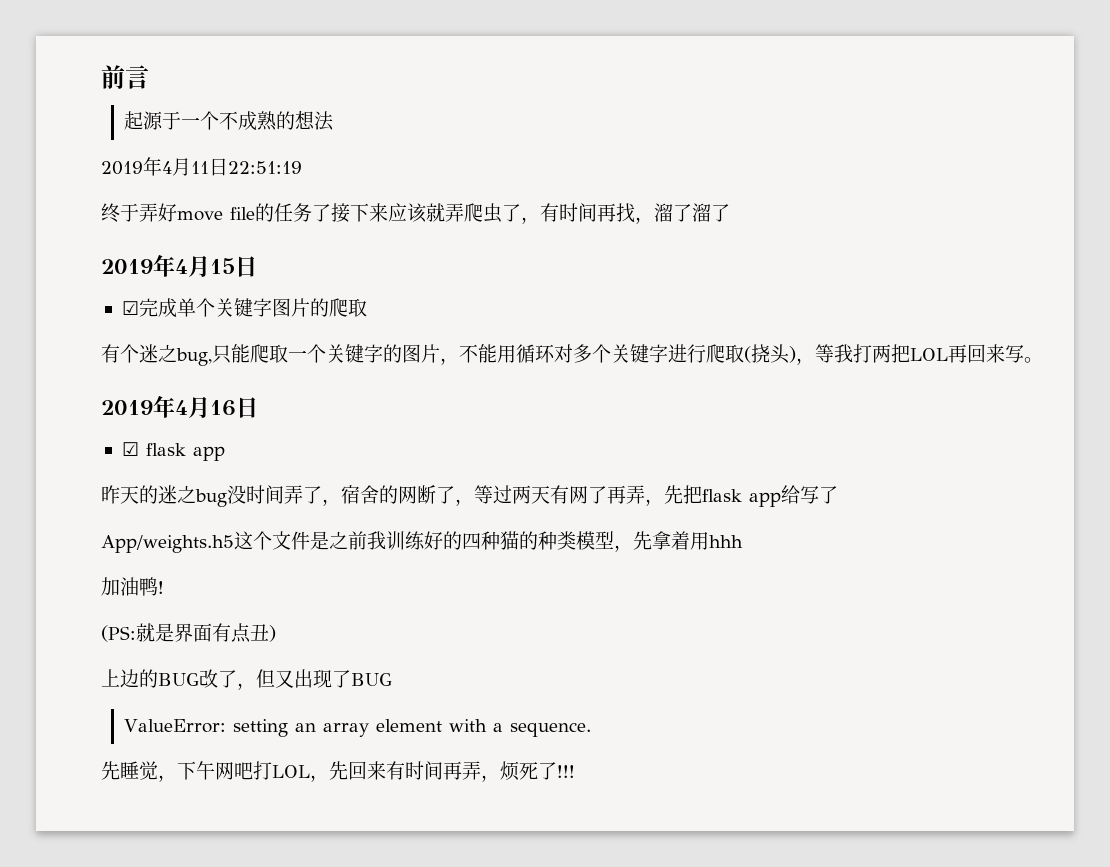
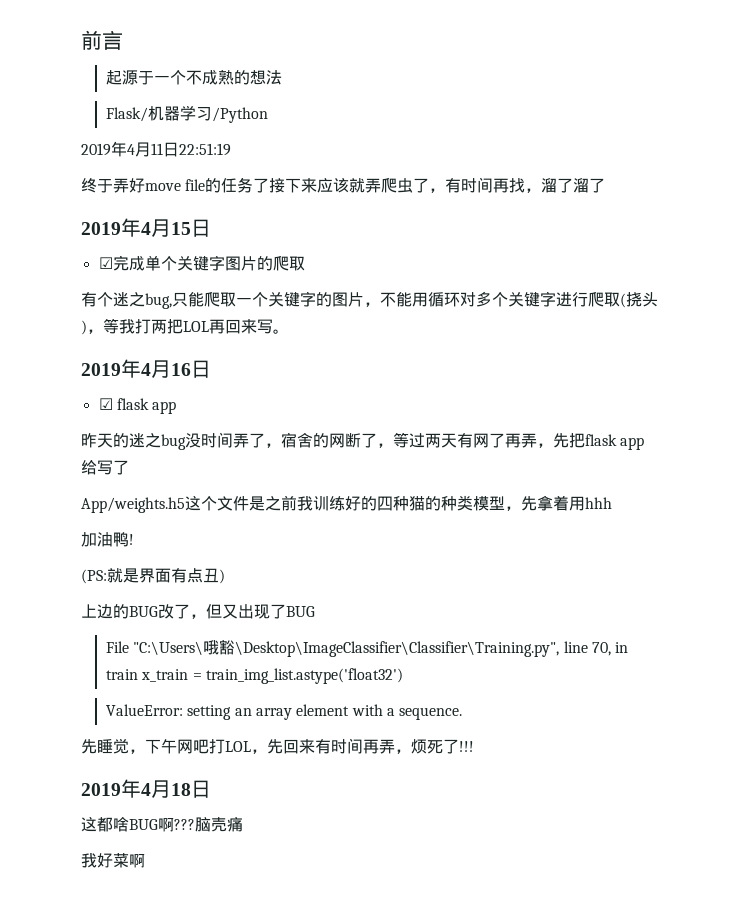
+ Flask/机器学习/Python
+ File "C:\Users\哦豁\Desktop\ImageClassifier\Classifier\Training.py", line 70, in train x_train = train_img_list.astype('float32')
+ 2019年4月18日
+ 这都啥BUG啊???脑壳痛
+ 我好菜啊

